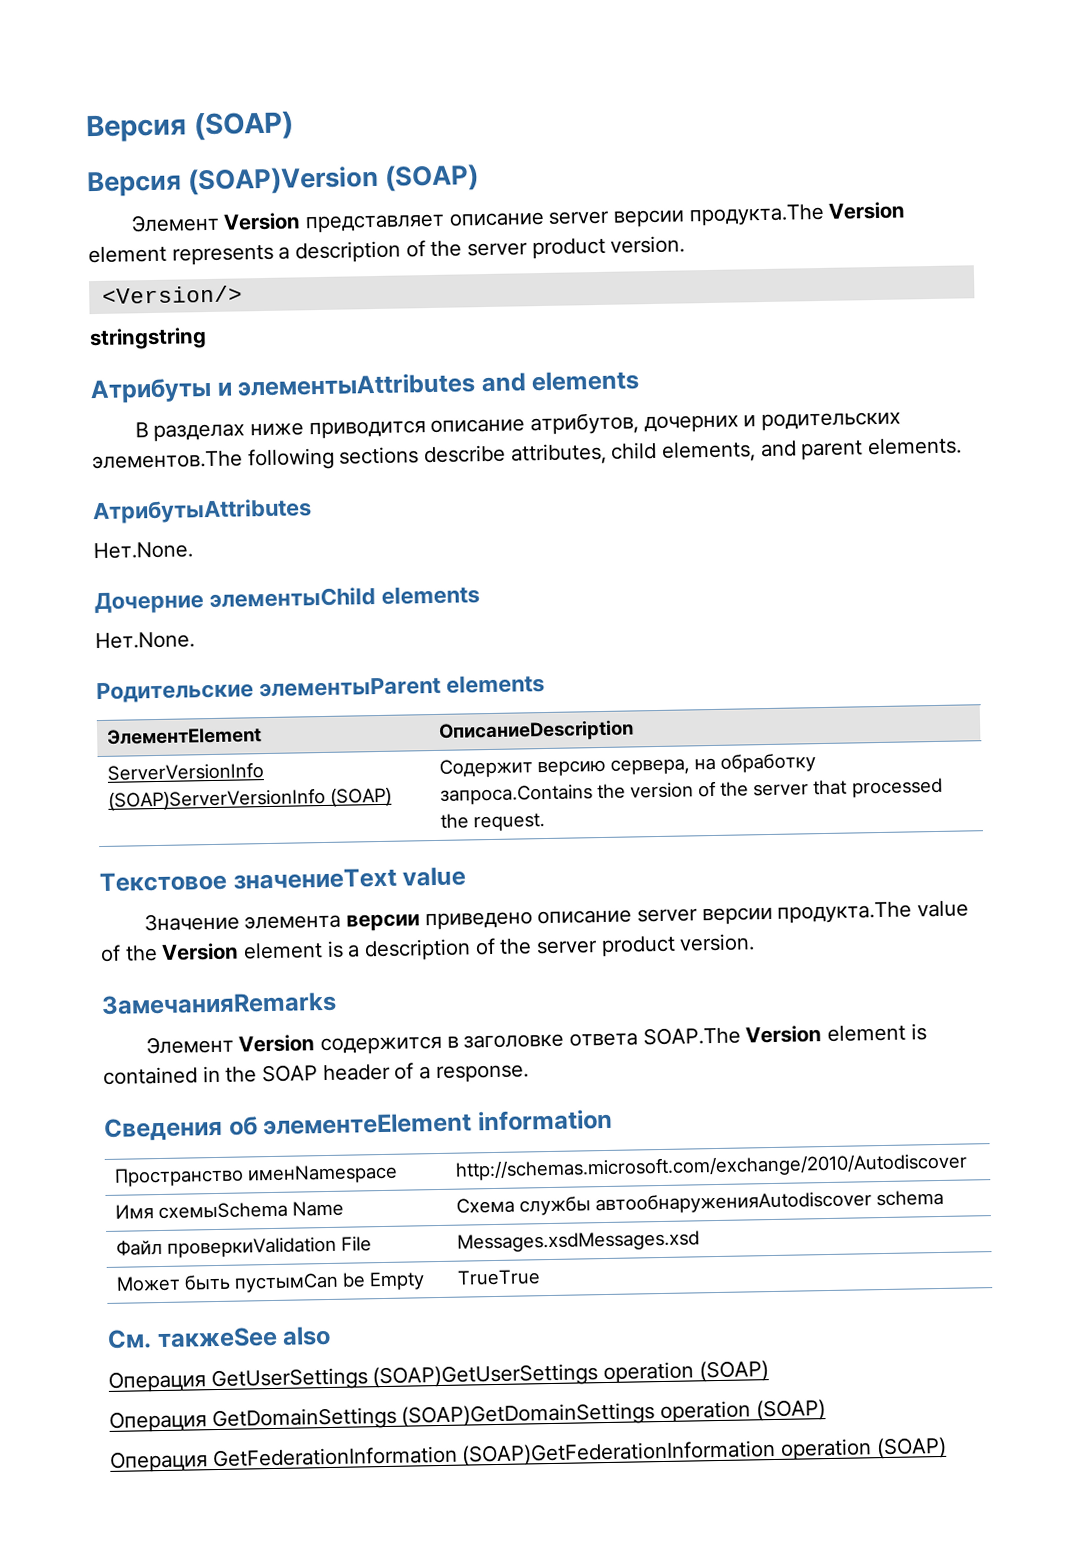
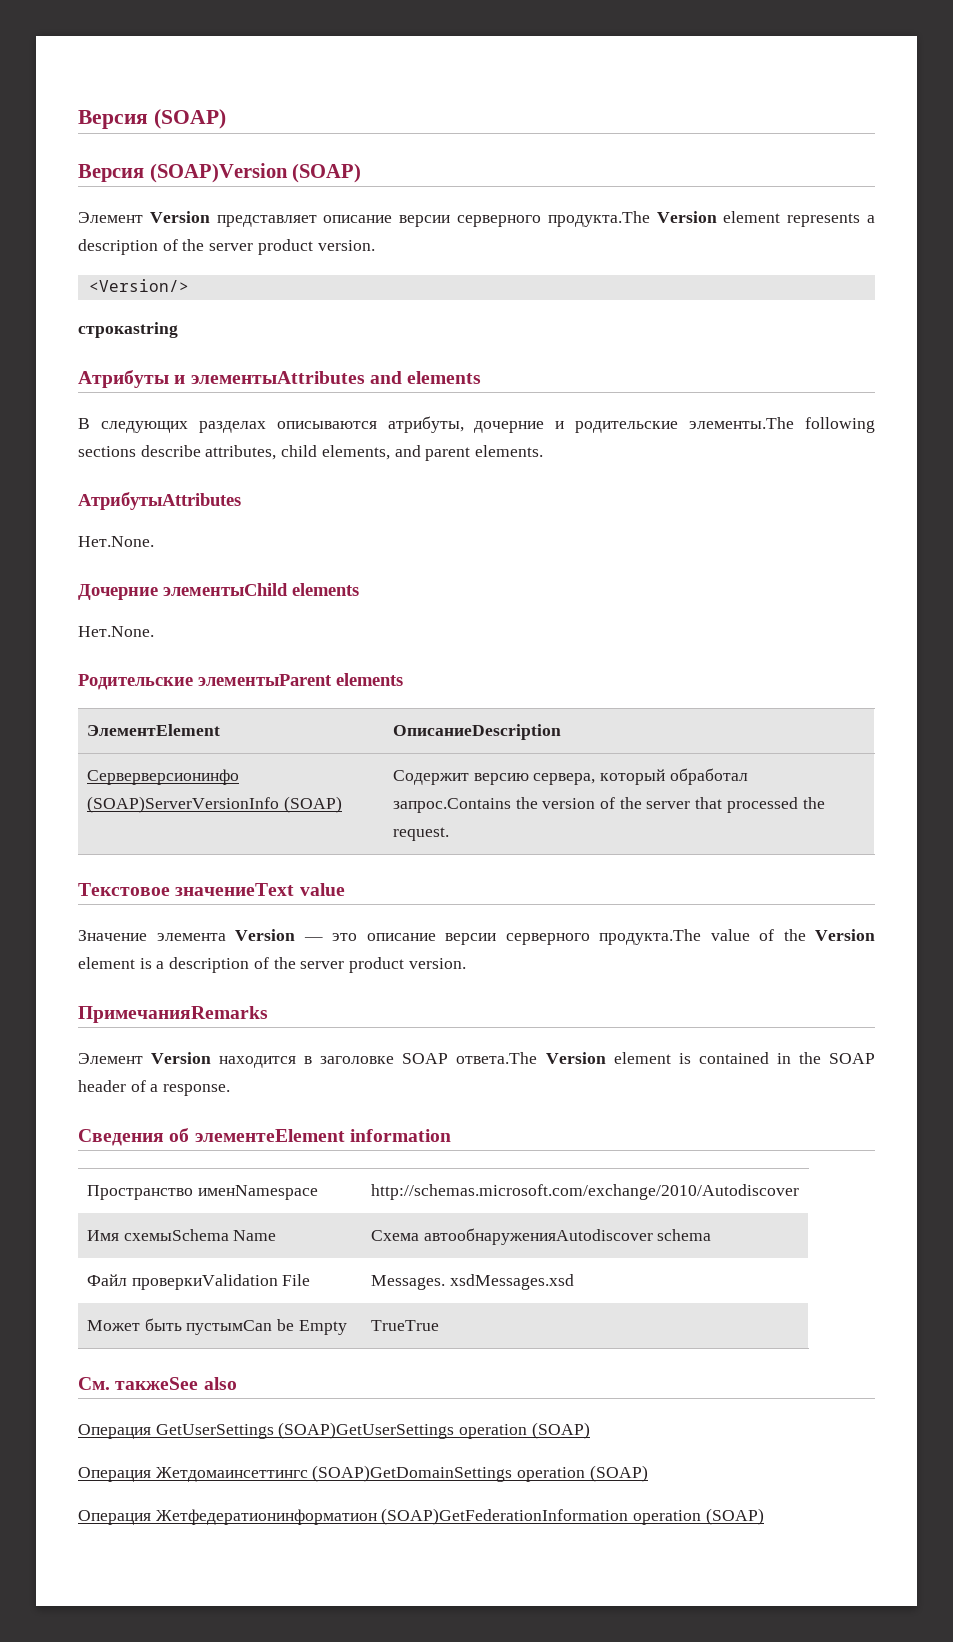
- Элемент Version представляет описание server версии продукта.The Version element represents a description of the server product version.
+ Элемент Version представляет описание версии серверного продукта.The Version element represents a description of the server product version.
- stringstring
+ строкаstring
- В разделах ниже приводится описание атрибутов, дочерних и родительских элементов.The following sections describe attributes, child elements, and parent elements.
+ В следующих разделах описываются атрибуты, дочерние и родительские элементы.The following sections describe attributes, child elements, and parent elements.
- ServerVersionInfo (SOAP)ServerVersionInfo (SOAP) | Содержит версию сервера, на обработку запроса.Contains the version of the server that processed the request.
+ Серверверсионинфо (SOAP)ServerVersionInfo (SOAP) | Содержит версию сервера, который обработал запрос.Contains the version of the server that processed the request.
- Значение элемента версии приведено описание server версии продукта.The value of the Version element is a description of the server product version.
+ Значение элемента Version — это описание версии серверного продукта.The value of the Version element is a description of the server product version.
- ЗамечанияRemarks
- Элемент Version содержится в заголовке ответа SOAP.The Version element is contained in the SOAP header of a response.
+ ПримечанияRemarks
+ Элемент Version находится в заголовке SOAP ответа.The Version element is contained in the SOAP header of a response.
- Имя схемыSchema Name | Схема службы автообнаруженияAutodiscover schema
+ Имя схемыSchema Name | Схема автообнаруженияAutodiscover schema
- Файл проверкиValidation File | Messages.xsdMessages.xsd
+ Файл проверкиValidation File | Messages. xsdMessages.xsd
- Операция GetDomainSettings (SOAP)GetDomainSettings operation (SOAP)
+ Операция Жетдомаинсеттингс (SOAP)GetDomainSettings operation (SOAP)
- Операция GetFederationInformation (SOAP)GetFederationInformation operation (SOAP)
+ Операция Жетфедератионинформатион (SOAP)GetFederationInformation operation (SOAP)

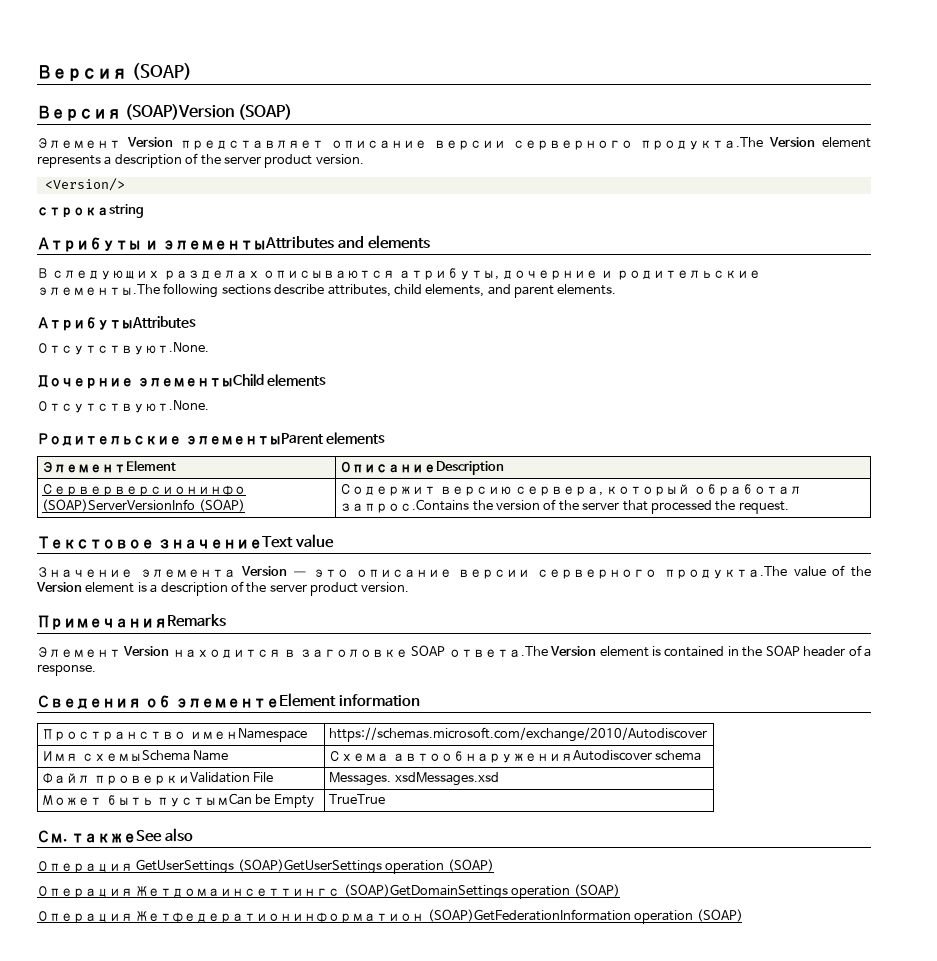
  АтрибутыAttributes
- Нет.None.
+ Отсутствуют.None.
  Дочерние элементыChild elements
- Нет.None.
+ Отсутствуют.None.
- Пространство именNamespace | http://schemas.microsoft.com/exchange/2010/Autodiscover
+ Пространство именNamespace | https://schemas.microsoft.com/exchange/2010/Autodiscover

